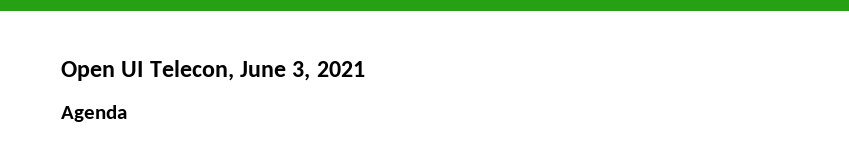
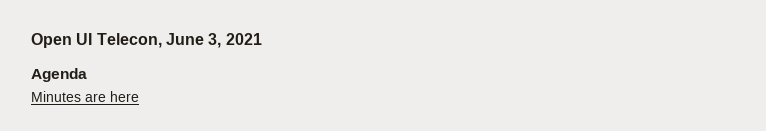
+ Minutes are here

